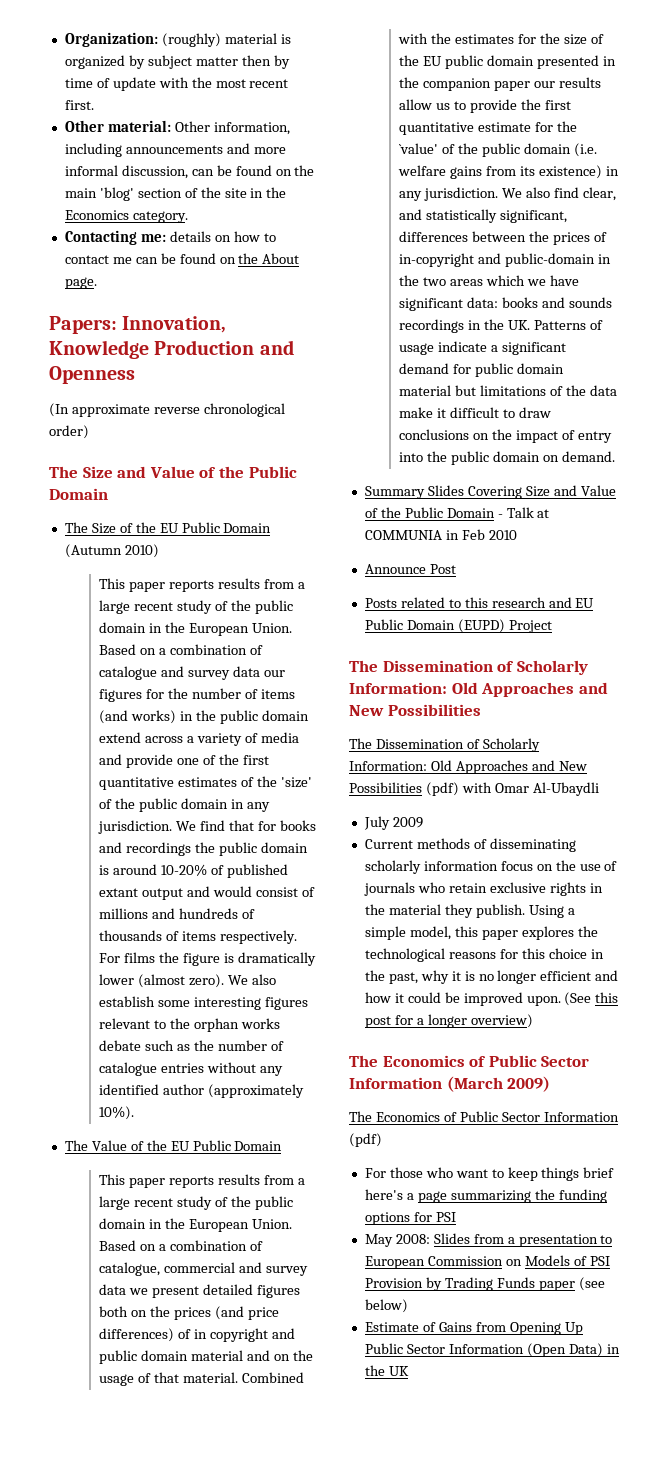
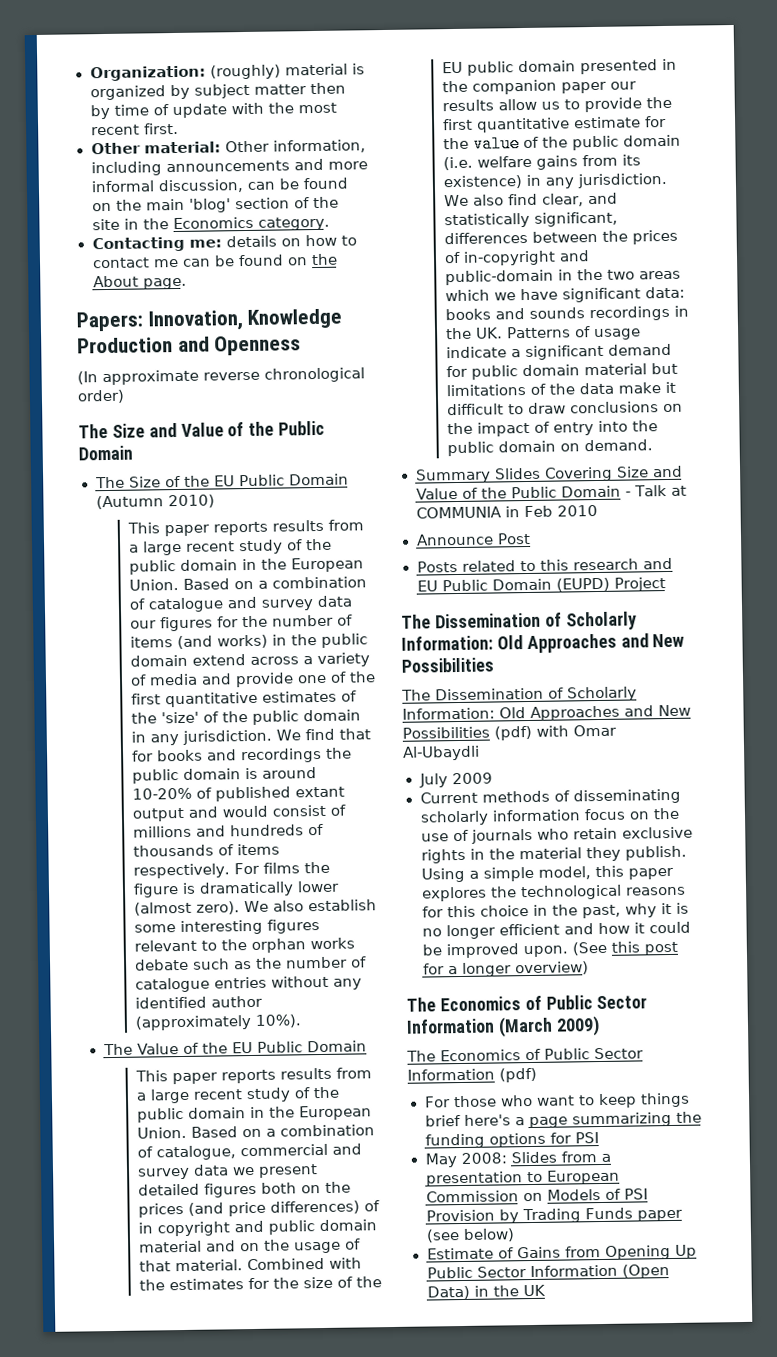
- Combined with the estimates for the size of the EU public domain presented in the companion paper our results allow us to provide the first quantitative estimate for the `value' of the public domain (i.e. welfare gains from its existence) in any jurisdiction.
+ Combined with the estimates for the size of the EU public domain presented in the companion paper our results allow us to provide the first quantitative estimate for the value of the public domain (i.e. welfare gains from its existence) in any jurisdiction.

